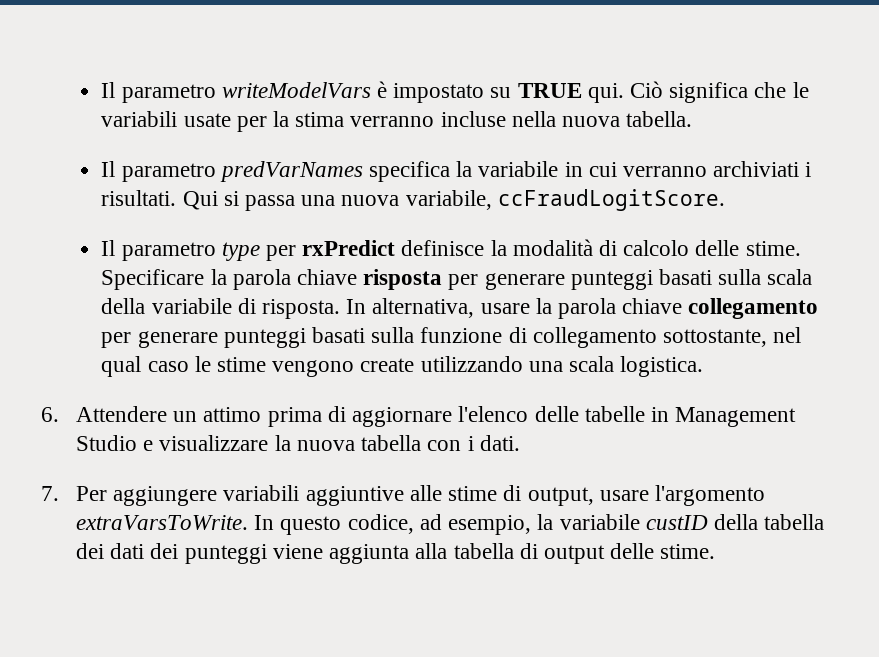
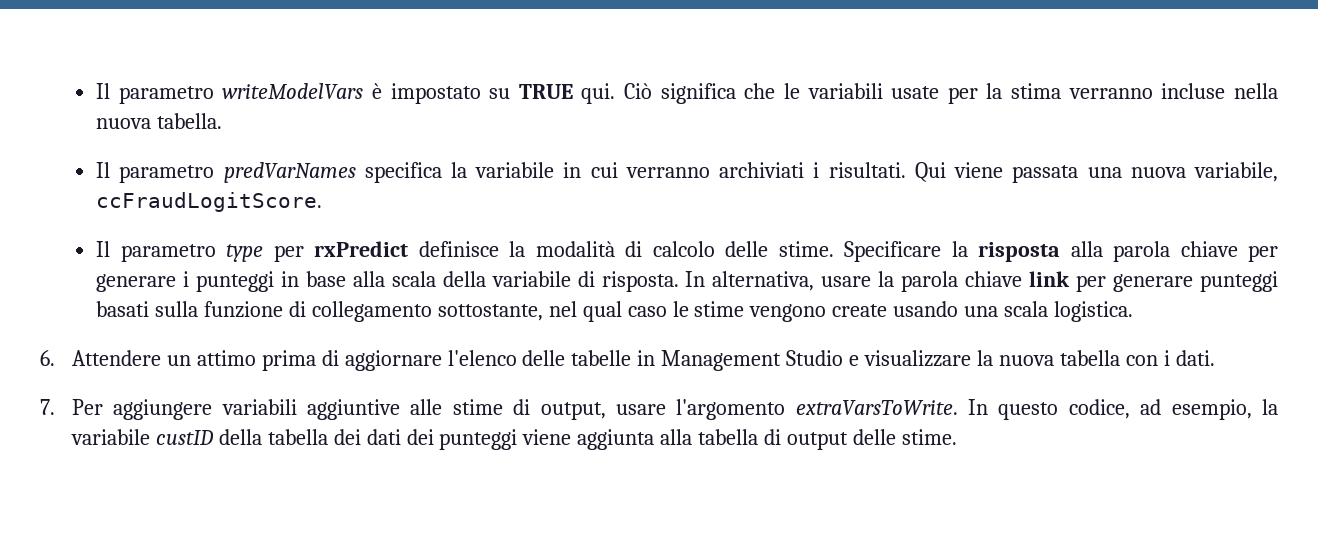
- Qui si passa una nuova variabile, ccFraudLogitScore.
+ Qui viene passata una nuova variabile, ccFraudLogitScore.
- Specificare la parola chiave risposta per generare punteggi basati sulla scala della variabile di risposta.
+ Specificare la risposta alla parola chiave per generare i punteggi in base alla scala della variabile di risposta.
- In alternativa, usare la parola chiave collegamento per generare punteggi basati sulla funzione di collegamento sottostante, nel qual caso le stime vengono create utilizzando una scala logistica.
+ In alternativa, usare la parola chiave link per generare punteggi basati sulla funzione di collegamento sottostante, nel qual caso le stime vengono create usando una scala logistica.

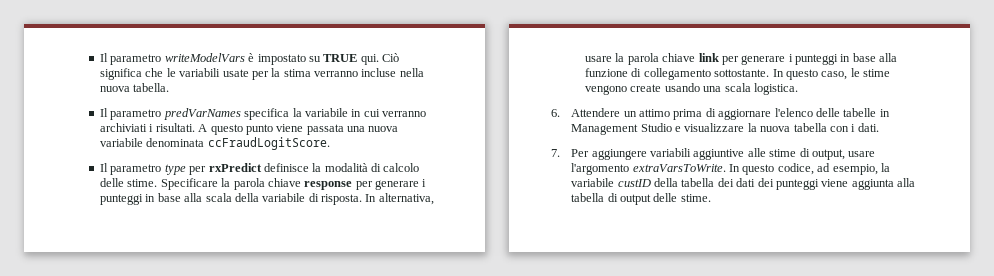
- Qui viene passata una nuova variabile, ccFraudLogitScore.
+ A questo punto viene passata una nuova variabile denominata ccFraudLogitScore.
- Specificare la risposta alla parola chiave per generare i punteggi in base alla scala della variabile di risposta.
+ Specificare la parola chiave response per generare i punteggi in base alla scala della variabile di risposta.
- In alternativa, usare la parola chiave link per generare punteggi basati sulla funzione di collegamento sottostante, nel qual caso le stime vengono create usando una scala logistica.
+ In alternativa, usare la parola chiave link per generare i punteggi in base alla funzione di collegamento sottostante. In questo caso, le stime vengono create usando una scala logistica.

